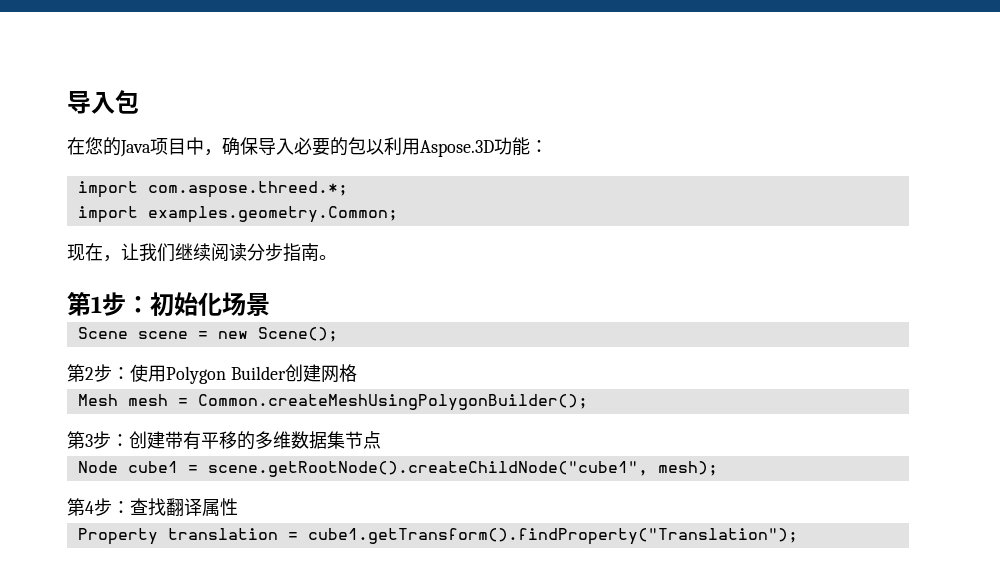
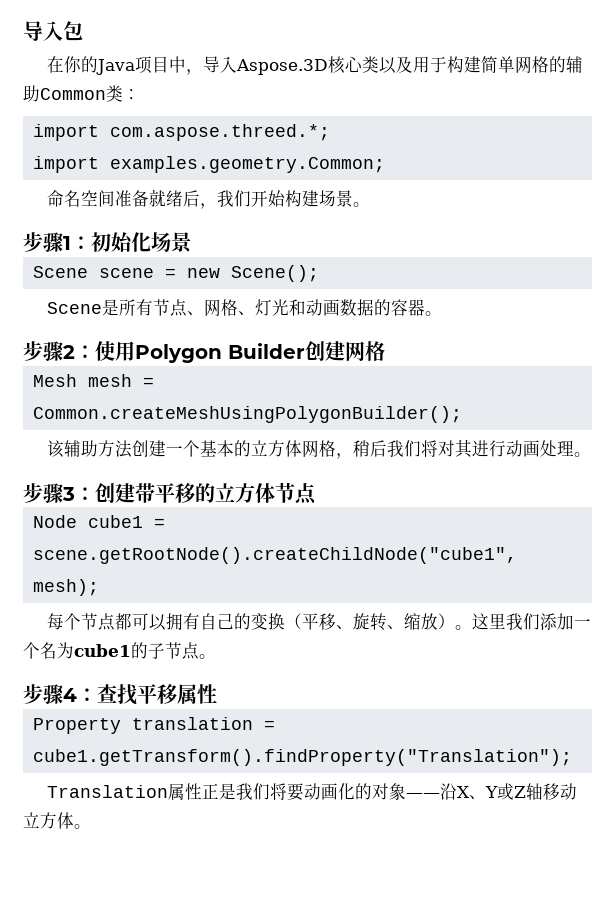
- 在您的Java项目中，确保导入必要的包以利用Aspose.3D功能：
+ 在你的Java项目中，导入Aspose.3D核心类以及用于构建简单网格的辅助Common类：
- 现在，让我们继续阅读分步指南。
- 第1步：初始化场景
+ 命名空间准备就绪后，我们开始构建场景。
+ 步骤1：初始化场景
- 第2步：使用Polygon Builder创建网格
+ Scene是所有节点、网格、灯光和动画数据的容器。
+ 步骤2：使用Polygon Builder创建网格
- 第3步：创建带有平移的多维数据集节点
+ 该辅助方法创建一个基本的立方体网格，稍后我们将对其进行动画处理。
+ 步骤3：创建带平移的立方体节点
- 第4步：查找翻译属性
+ 每个节点都可以拥有自己的变换（平移、旋转、缩放）。这里我们添加一个名为cube1的子节点。
+ 步骤4：查找平移属性
+ Translation属性正是我们将要动画化的对象——沿X、Y或Z轴移动立方体。

